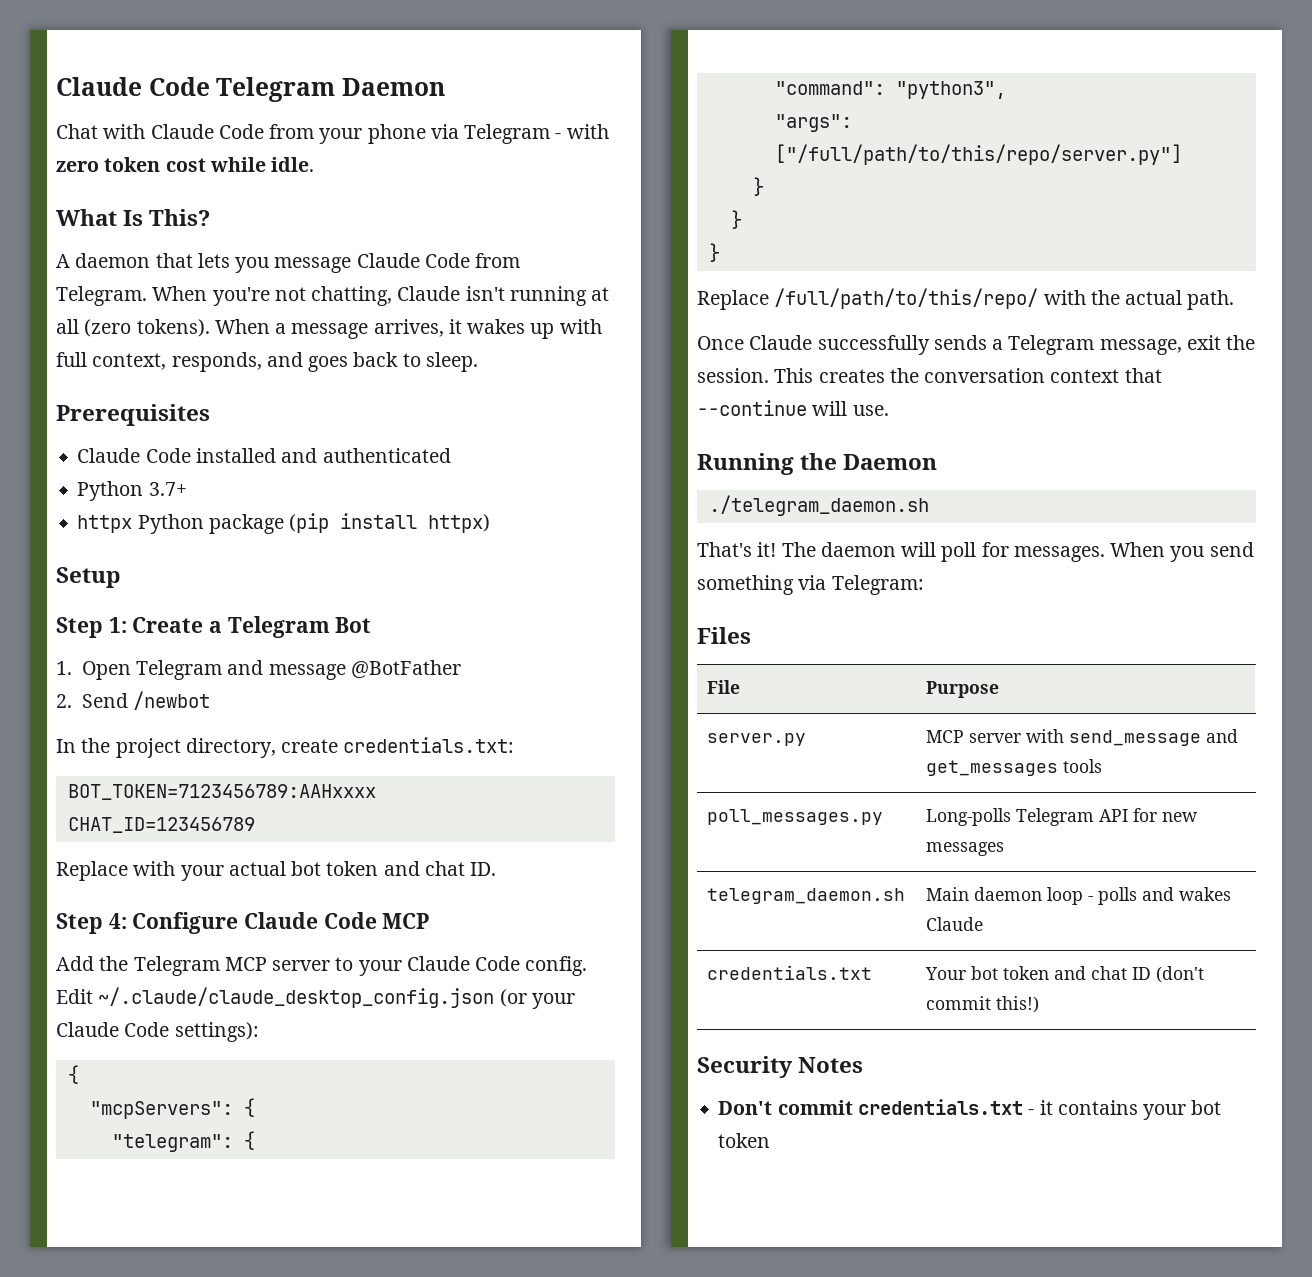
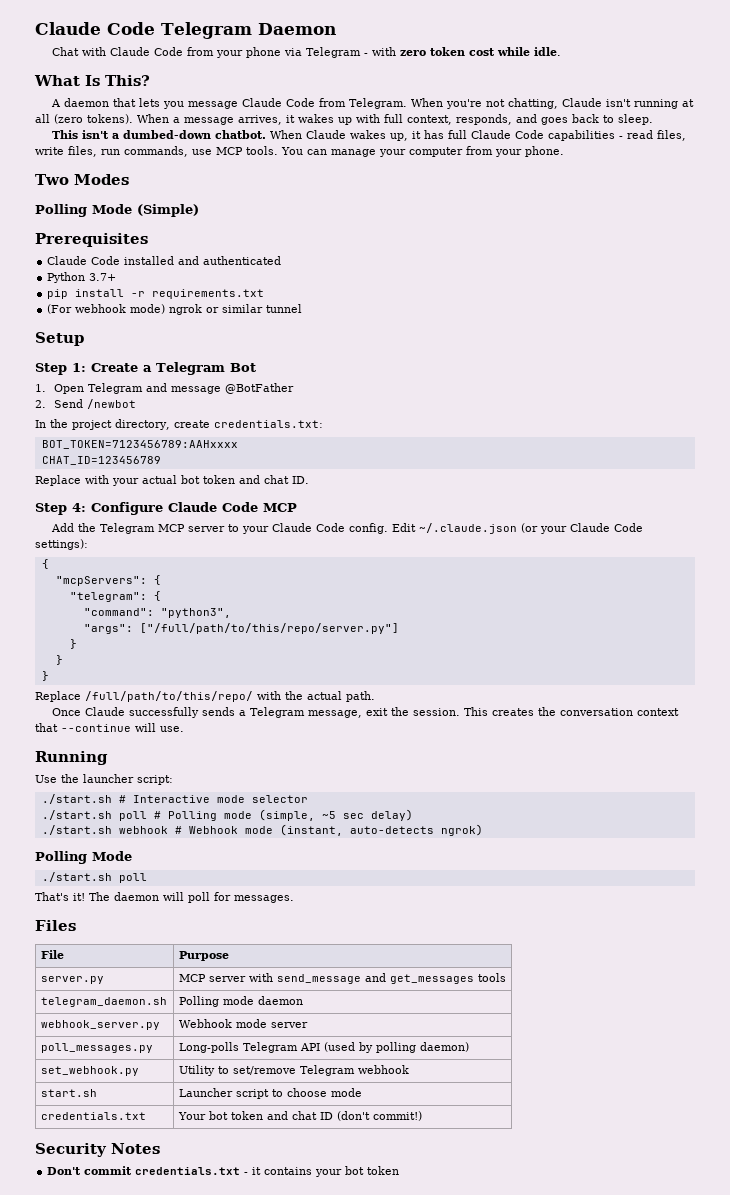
+ This isn't a dumbed-down chatbot. When Claude wakes up, it has full Claude Code capabilities - read files, write files, run commands, use MCP tools. You can manage your computer from your phone.
+ Two Modes
+ Polling Mode (Simple)
- httpx Python package (pip install httpx)
+ pip install -r requirements.txt
+ (For webhook mode) ngrok or similar tunnel
- Edit ~/.claude/claude_desktop_config.json (or your Claude Code settings):
+ Edit ~/.claude.json (or your Claude Code settings):
- Running the Daemon
- ./telegram_daemon.sh
+ Running
+ Use the launcher script:
+ ./start.sh # Interactive mode selector
+ ./start.sh poll # Polling mode (simple, ~5 sec delay)
+ ./start.sh webhook # Webhook mode (instant, auto-detects ngrok)
+ Polling Mode
+ ./start.sh poll
- When you send something via Telegram:
- poll_messages.py | Long-polls Telegram API for new messages
- telegram_daemon.sh | Main daemon loop - polls and wakes Claude
+ telegram_daemon.sh | Polling mode daemon
+ webhook_server.py | Webhook mode server
+ poll_messages.py | Long-polls Telegram API (used by polling daemon)
+ set_webhook.py | Utility to set/remove Telegram webhook
+ start.sh | Launcher script to choose mode
- credentials.txt | Your bot token and chat ID (don't commit this!)
+ credentials.txt | Your bot token and chat ID (don't commit!)

